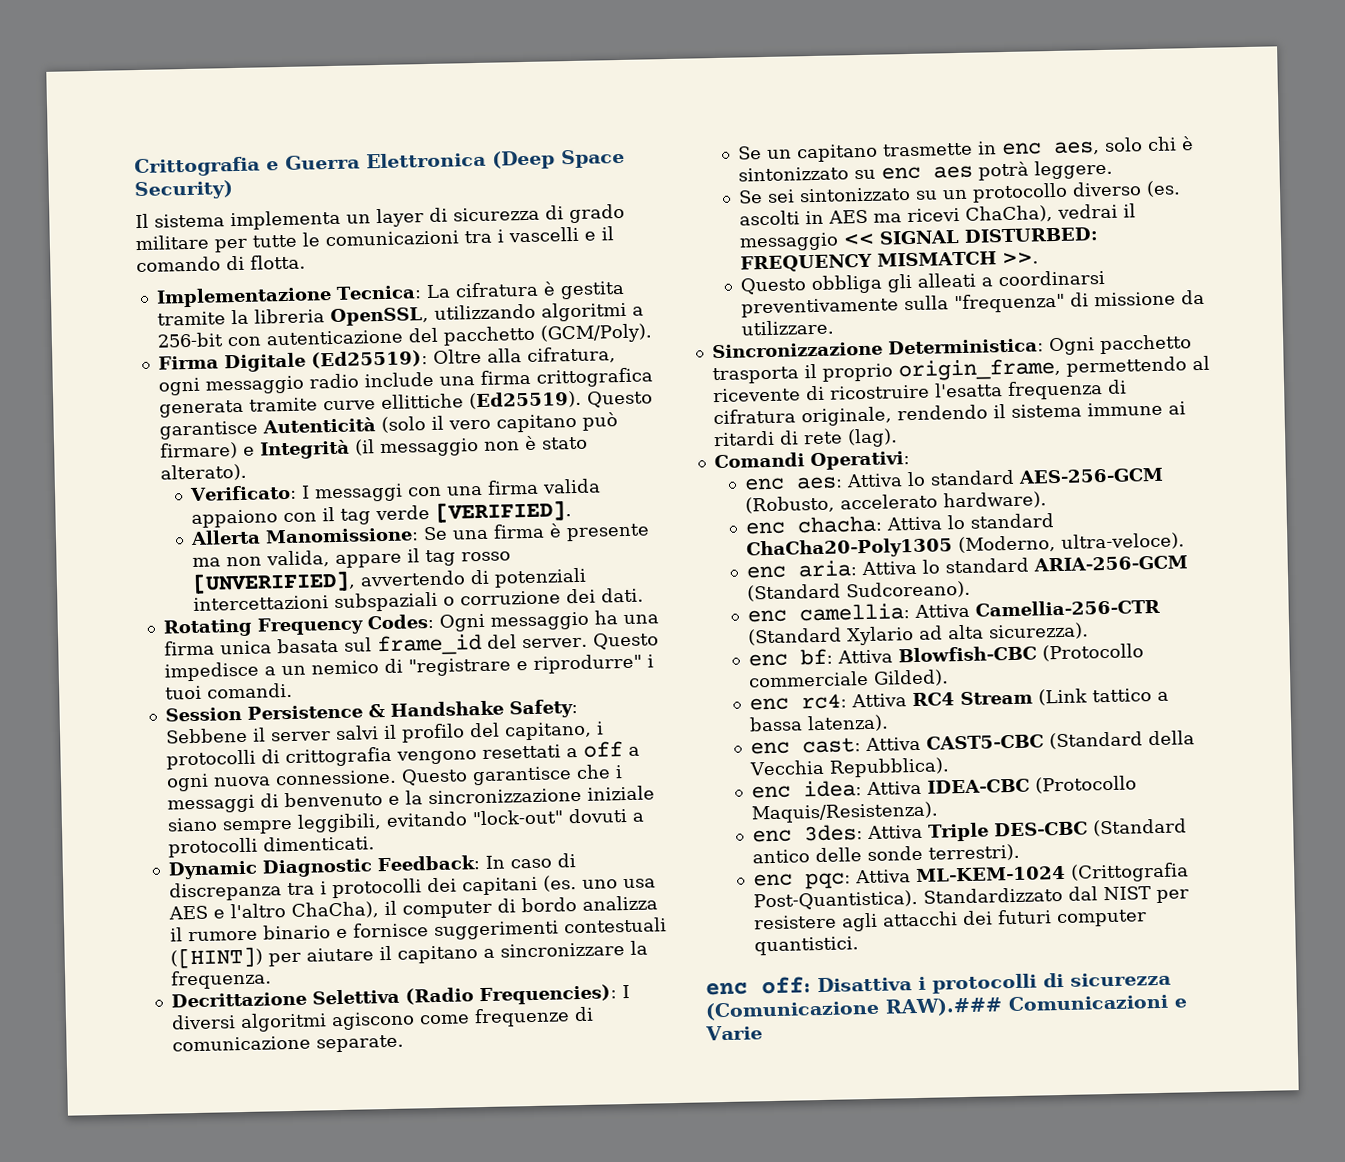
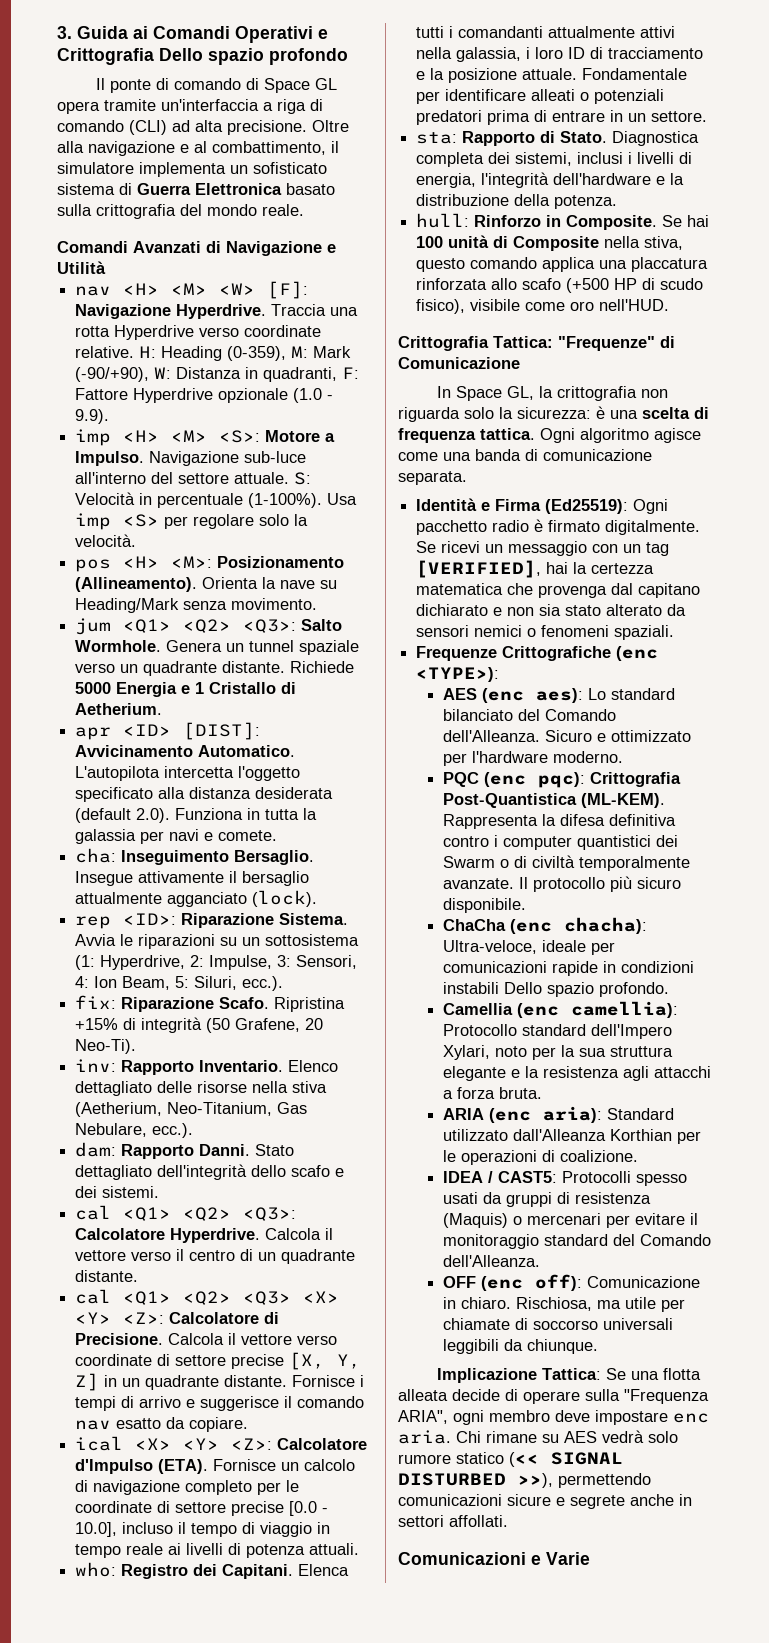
- Crittografia e Guerra Elettronica (Deep Space Security)
- Il sistema implementa un layer di sicurezza di grado militare per tutte le comunicazioni tra i vascelli e il comando di flotta.
- Implementazione Tecnica: La cifratura è gestita tramite la libreria OpenSSL, utilizzando algoritmi a 256-bit con autenticazione del pacchetto (GCM/Poly).
- Firma Digitale (Ed25519): Oltre alla cifratura, ogni messaggio radio include una firma crittografica generata tramite curve ellittiche (Ed25519). Questo garantisce Autenticità (solo il vero capitano può firmare) e Integrità (il messaggio non è stato alterato).
- Verificato: I messaggi con una firma valida appaiono con il tag verde [VERIFIED].
- Allerta Manomissione: Se una firma è presente ma non valida, appare il tag rosso [UNVERIFIED], avvertendo di potenziali intercettazioni subspaziali o corruzione dei dati.
- Rotating Frequency Codes: Ogni messaggio ha una firma unica basata sul frame_id del server. Questo impedisce a un nemico di "registrare e riprodurre" i tuoi comandi.
- Session Persistence & Handshake Safety: Sebbene il server salvi il profilo del capitano, i protocolli di crittografia vengono resettati a off a ogni nuova connessione. Questo garantisce che i messaggi di benvenuto e la sincronizzazione iniziale siano sempre leggibili, evitando "lock-out" dovuti a protocolli dimenticati.
- Dynamic Diagnostic Feedback: In caso di discrepanza tra i protocolli dei capitani (es. uno usa AES e l'altro ChaCha), il computer di bordo analizza il rumore binario e fornisce suggerimenti contestuali ([HINT]) per aiutare il capitano a sincronizzare la frequenza.
- Decrittazione Selettiva (Radio Frequencies): I diversi algoritmi agiscono come frequenze di comunicazione separate.
- Se un capitano trasmette in enc aes, solo chi è sintonizzato su enc aes potrà leggere.
- Se sei sintonizzato su un protocollo diverso (es. ascolti in AES ma ricevi ChaCha), vedrai il messaggio << SIGNAL DISTURBED: FREQUENCY MISMATCH >>.
- Questo obbliga gli alleati a coordinarsi preventivamente sulla "frequenza" di missione da utilizzare.
- Sincronizzazione Deterministica: Ogni pacchetto trasporta il proprio origin_frame, permettendo al ricevente di ricostruire l'esatta frequenza di cifratura originale, rendendo il sistema immune ai ritardi di rete (lag).
- Comandi Operativi:
- enc aes: Attiva lo standard AES-256-GCM (Robusto, accelerato hardware).
- enc chacha: Attiva lo standard ChaCha20-Poly1305 (Moderno, ultra-veloce).
- enc aria: Attiva lo standard ARIA-256-GCM (Standard Sudcoreano).
- enc camellia: Attiva Camellia-256-CTR (Standard Xylario ad alta sicurezza).
- enc bf: Attiva Blowfish-CBC (Protocollo commerciale Gilded).
- enc rc4: Attiva RC4 Stream (Link tattico a bassa latenza).
- enc cast: Attiva CAST5-CBC (Standard della Vecchia Repubblica).
- enc idea: Attiva IDEA-CBC (Protocollo Maquis/Resistenza).
- enc 3des: Attiva Triple DES-CBC (Standard antico delle sonde terrestri).
- enc pqc: Attiva ML-KEM-1024 (Crittografia Post-Quantistica). Standardizzato dal NIST per resistere agli attacchi dei futuri computer quantistici.
- enc off: Disattiva i protocolli di sicurezza (Comunicazione RAW).### Comunicazioni e Varie
+ 3. Guida ai Comandi Operativi e Crittografia Dello spazio profondo
+ Il ponte di comando di Space GL opera tramite un'interfaccia a riga di comando (CLI) ad alta precisione. Oltre alla navigazione e al combattimento, il simulatore implementa un sofisticato sistema di Guerra Elettronica basato sulla crittografia del mondo reale.
+ Comandi Avanzati di Navigazione e Utilità
+ nav <H> <M> <W> [F]: Navigazione Hyperdrive. Traccia una rotta Hyperdrive verso coordinate relative. H: Heading (0-359), M: Mark (-90/+90), W: Distanza in quadranti, F: Fattore Hyperdrive opzionale (1.0 - 9.9).
+ imp <H> <M> <S>: Motore a Impulso. Navigazione sub-luce all'interno del settore attuale. S: Velocità in percentuale (1-100%). Usa imp <S> per regolare solo la velocità.
+ pos <H> <M>: Posizionamento (Allineamento). Orienta la nave su Heading/Mark senza movimento.
+ jum <Q1> <Q2> <Q3>: Salto Wormhole. Genera un tunnel spaziale verso un quadrante distante. Richiede 5000 Energia e 1 Cristallo di Aetherium.
+ apr <ID> [DIST]: Avvicinamento Automatico. L'autopilota intercetta l'oggetto specificato alla distanza desiderata (default 2.0). Funziona in tutta la galassia per navi e comete.
+ cha: Inseguimento Bersaglio. Insegue attivamente il bersaglio attualmente agganciato (lock).
+ rep <ID>: Riparazione Sistema. Avvia le riparazioni su un sottosistema (1: Hyperdrive, 2: Impulse, 3: Sensori, 4: Ion Beam, 5: Siluri, ecc.).
+ fix: Riparazione Scafo. Ripristina +15% di integrità (50 Grafene, 20 Neo-Ti).
+ inv: Rapporto Inventario. Elenco dettagliato delle risorse nella stiva (Aetherium, Neo-Titanium, Gas Nebulare, ecc.).
+ dam: Rapporto Danni. Stato dettagliato dell'integrità dello scafo e dei sistemi.
+ cal <Q1> <Q2> <Q3>: Calcolatore Hyperdrive. Calcola il vettore verso il centro di un quadrante distante.
+ cal <Q1> <Q2> <Q3> <X> <Y> <Z>: Calcolatore di Precisione. Calcola il vettore verso coordinate di settore precise [X, Y, Z] in un quadrante distante. Fornisce i tempi di arrivo e suggerisce il comando nav esatto da copiare.
+ ical <X> <Y> <Z>: Calcolatore d'Impulso (ETA). Fornisce un calcolo di navigazione completo per le coordinate di settore precise [0.0 - 10.0], incluso il tempo di viaggio in tempo reale ai livelli di potenza attuali.
+ who: Registro dei Capitani. Elenca tutti i comandanti attualmente attivi nella galassia, i loro ID di tracciamento e la posizione attuale. Fondamentale per identificare alleati o potenziali predatori prima di entrare in un settore.
+ sta: Rapporto di Stato. Diagnostica completa dei sistemi, inclusi i livelli di energia, l'integrità dell'hardware e la distribuzione della potenza.
+ hull: Rinforzo in Composite. Se hai 100 unità di Composite nella stiva, questo comando applica una placcatura rinforzata allo scafo (+500 HP di scudo fisico), visibile come oro nell'HUD.
+ Crittografia Tattica: "Frequenze" di Comunicazione
+ In Space GL, la crittografia non riguarda solo la sicurezza: è una scelta di frequenza tattica. Ogni algoritmo agisce come una banda di comunicazione separata.
+ Identità e Firma (Ed25519): Ogni pacchetto radio è firmato digitalmente. Se ricevi un messaggio con un tag [VERIFIED], hai la certezza matematica che provenga dal capitano dichiarato e non sia stato alterato da sensori nemici o fenomeni spaziali.
+ Frequenze Crittografiche (enc <TYPE>):
+ AES (enc aes): Lo standard bilanciato del Comando dell'Alleanza. Sicuro e ottimizzato per l'hardware moderno.
+ PQC (enc pqc): Crittografia Post-Quantistica (ML-KEM). Rappresenta la difesa definitiva contro i computer quantistici dei Swarm o di civiltà temporalmente avanzate. Il protocollo più sicuro disponibile.
+ ChaCha (enc chacha): Ultra-veloce, ideale per comunicazioni rapide in condizioni instabili Dello spazio profondo.
+ Camellia (enc camellia): Protocollo standard dell'Impero Xylari, noto per la sua struttura elegante e la resistenza agli attacchi a forza bruta.
+ ARIA (enc aria): Standard utilizzato dall'Alleanza Korthian per le operazioni di coalizione.
+ IDEA / CAST5: Protocolli spesso usati da gruppi di resistenza (Maquis) o mercenari per evitare il monitoraggio standard del Comando dell'Alleanza.
+ OFF (enc off): Comunicazione in chiaro. Rischiosa, ma utile per chiamate di soccorso universali leggibili da chiunque.
+ Implicazione Tattica: Se una flotta alleata decide di operare sulla "Frequenza ARIA", ogni membro deve impostare enc aria. Chi rimane su AES vedrà solo rumore statico (<< SIGNAL DISTURBED >>), permettendo comunicazioni sicure e segrete anche in settori affollati.
+ Comunicazioni e Varie

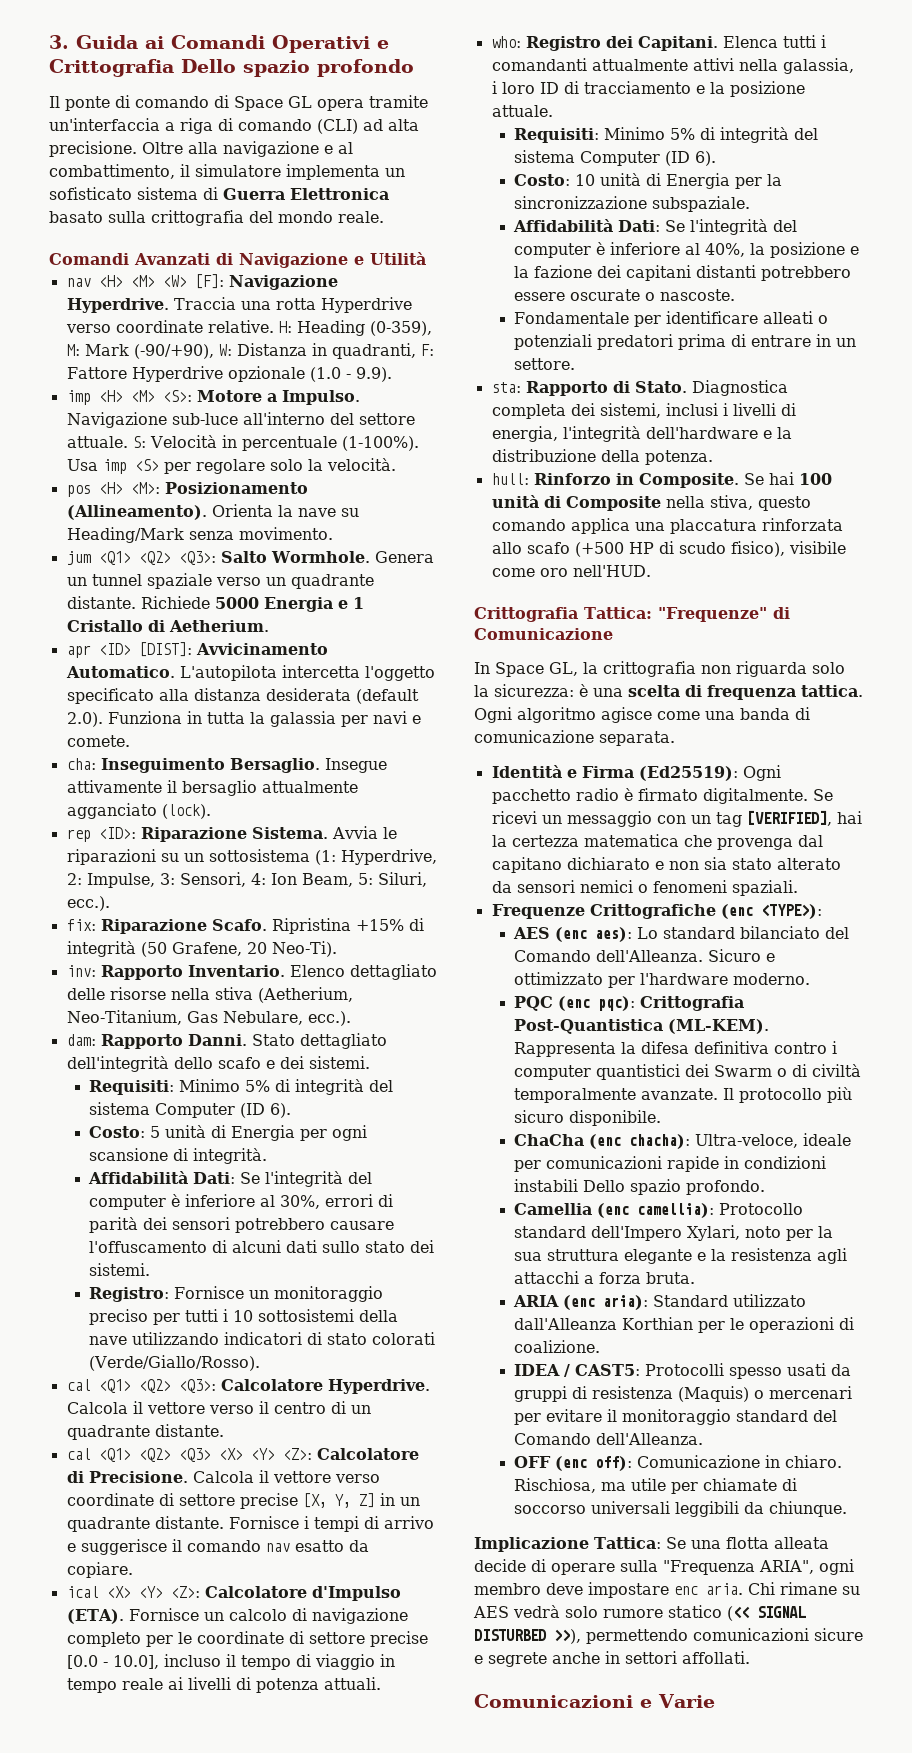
  Stato dettagliato dell'integrità dello scafo e dei sistemi.
+ Requisiti: Minimo 5% di integrità del sistema Computer (ID 6).
+ Costo: 5 unità di Energia per ogni scansione di integrità.
+ Affidabilità Dati: Se l'integrità del computer è inferiore al 30%, errori di parità dei sensori potrebbero causare l'offuscamento di alcuni dati sullo stato dei sistemi.
+ Registro: Fornisce un monitoraggio preciso per tutti i 10 sottosistemi della nave utilizzando indicatori di stato colorati (Verde/Giallo/Rosso).
- Elenca tutti i comandanti attualmente attivi nella galassia, i loro ID di tracciamento e la posizione attuale. Fondamentale per identificare alleati o potenziali predatori prima di entrare in un settore.
+ Elenca tutti i comandanti attualmente attivi nella galassia, i loro ID di tracciamento e la posizione attuale.
+ Requisiti: Minimo 5% di integrità del sistema Computer (ID 6).
+ Costo: 10 unità di Energia per la sincronizzazione subspaziale.
+ Affidabilità Dati: Se l'integrità del computer è inferiore al 40%, la posizione e la fazione dei capitani distanti potrebbero essere oscurate o nascoste.
+ Fondamentale per identificare alleati o potenziali predatori prima di entrare in un settore.

